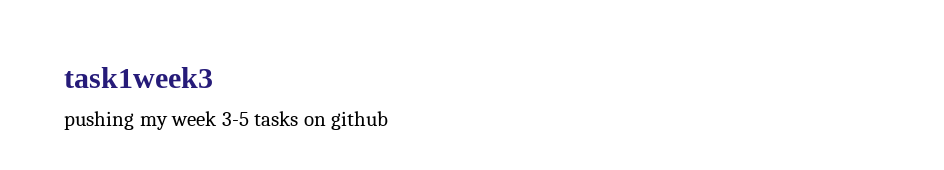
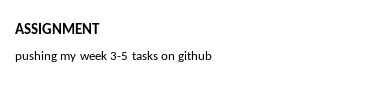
- task1week3
+ ASSIGNMENT

